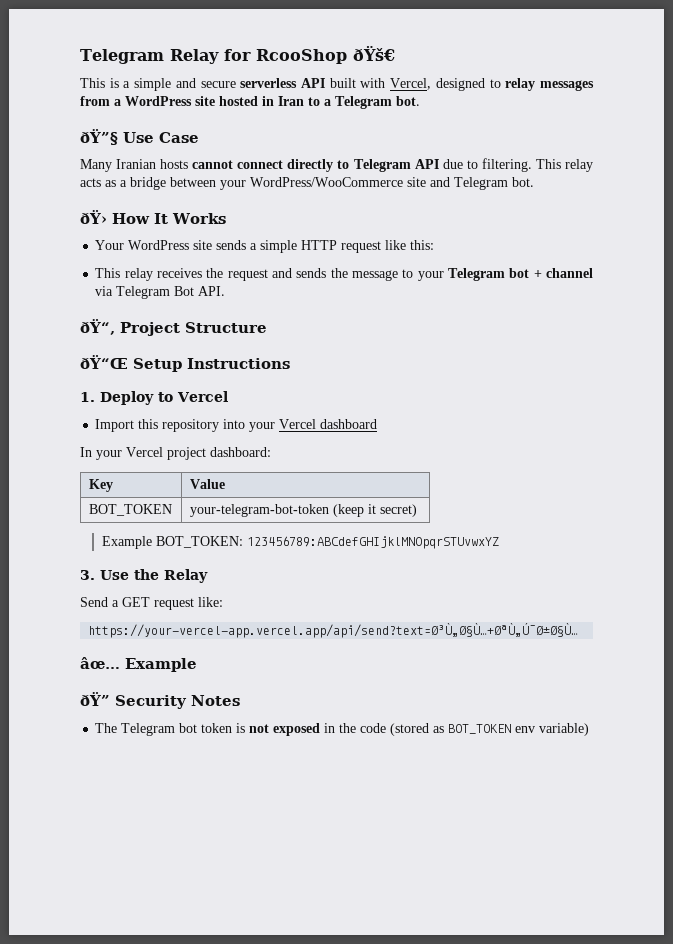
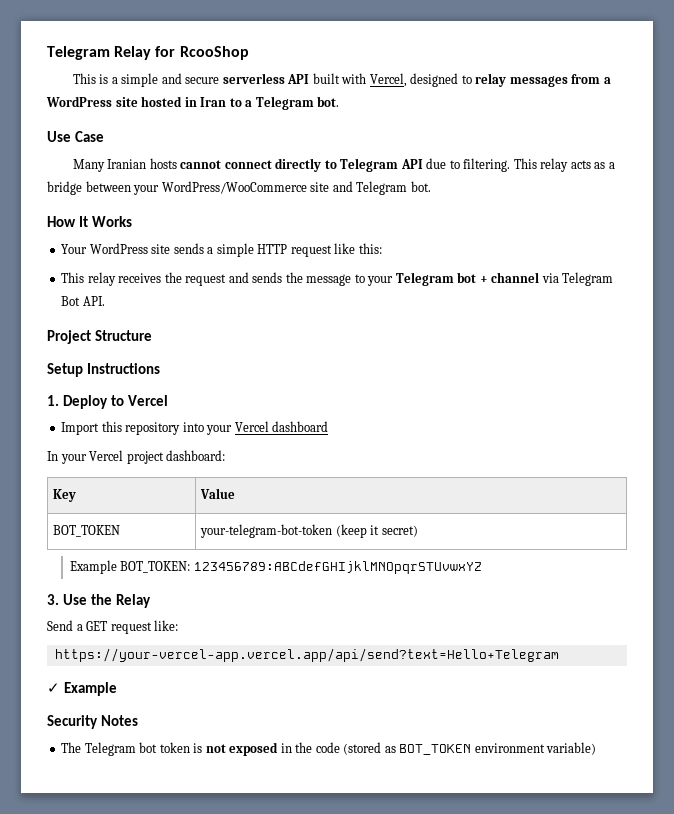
- Telegram Relay for RcooShop ðŸš€
+ Telegram Relay for RcooShop
- ðŸ”§ Use Case
+ Use Case
- ðŸ› How It Works
+ How It Works
- ðŸ“‚ Project Structure
+ Project Structure
- ðŸ“Œ Setup Instructions
+ Setup Instructions
- https://your-vercel-app.vercel.app/api/send?text=Ø³Ù„Ø§Ù…+ØªÙ„Ú¯Ø±Ø§Ù…
- âœ… Example
+ https://your-vercel-app.vercel.app/api/send?text=Hello+Telegram
+ ✓ Example
- ðŸ” Security Notes
+ Security Notes
- The Telegram bot token is not exposed in the code (stored as BOT_TOKEN env variable)
+ The Telegram bot token is not exposed in the code (stored as BOT_TOKEN environment variable)

